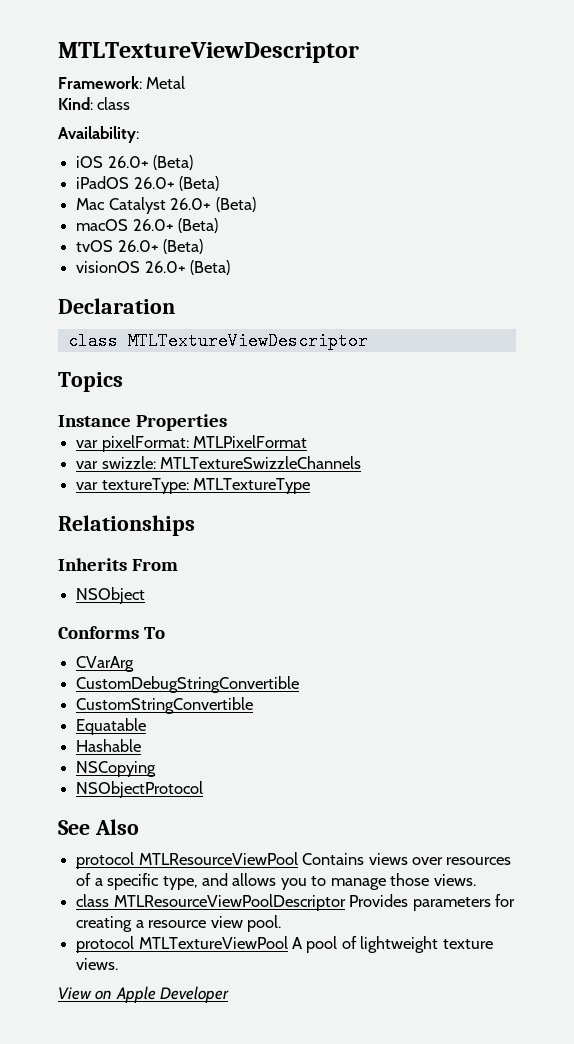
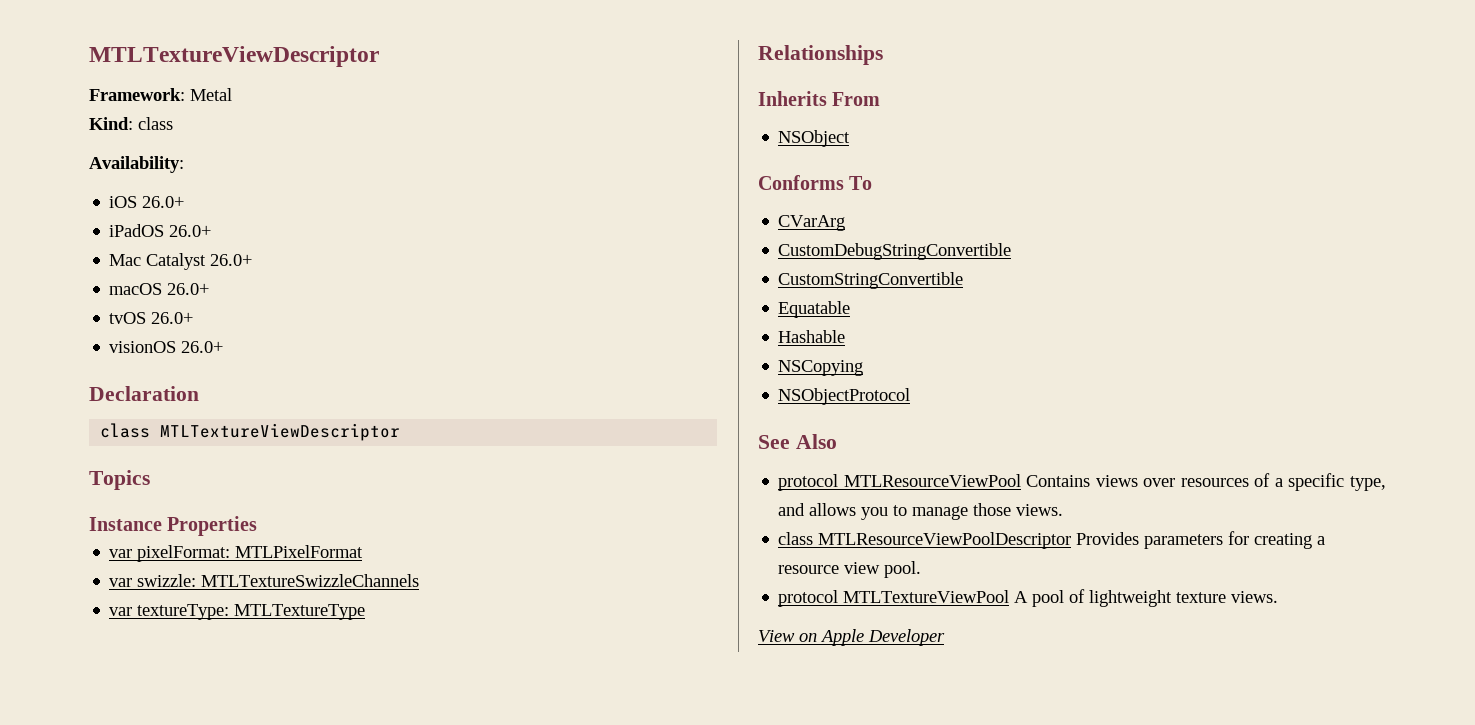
- iOS 26.0+ (Beta)
+ iOS 26.0+
- iPadOS 26.0+ (Beta)
+ iPadOS 26.0+
- Mac Catalyst 26.0+ (Beta)
+ Mac Catalyst 26.0+
- macOS 26.0+ (Beta)
+ macOS 26.0+
- tvOS 26.0+ (Beta)
+ tvOS 26.0+
- visionOS 26.0+ (Beta)
+ visionOS 26.0+

